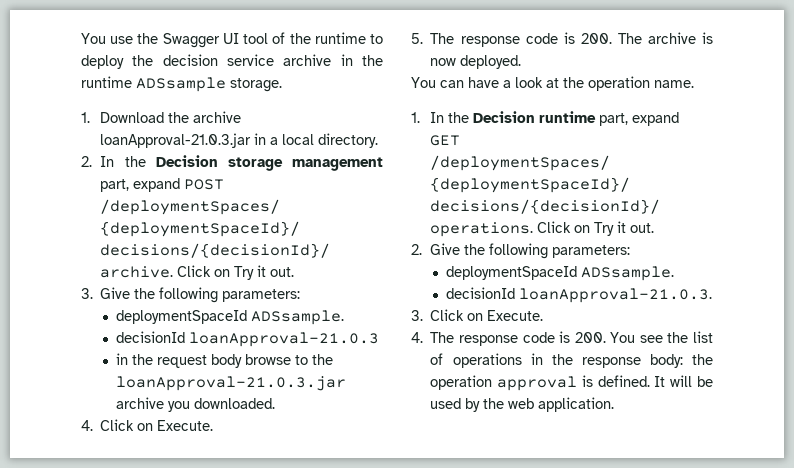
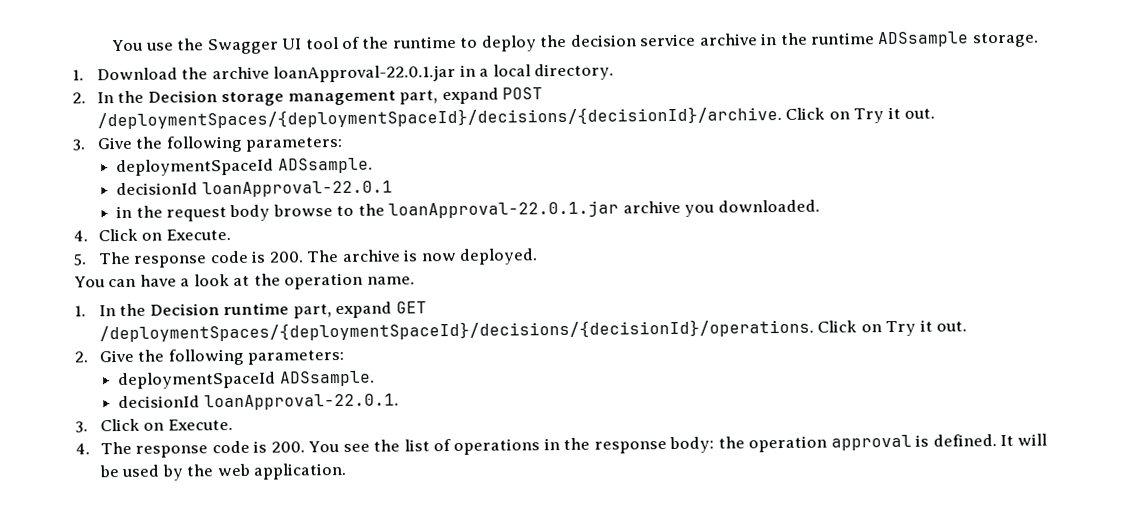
- 1. Download the archive loanApproval-21.0.3.jar in a local directory.
+ 1. Download the archive loanApproval-22.0.1.jar in a local directory.
- decisionId loanApproval-21.0.3
+ decisionId loanApproval-22.0.1
- in the request body browse to the loanApproval-21.0.3.jar archive you downloaded.
+ in the request body browse to the loanApproval-22.0.1.jar archive you downloaded.
- decisionId loanApproval-21.0.3.
+ decisionId loanApproval-22.0.1.

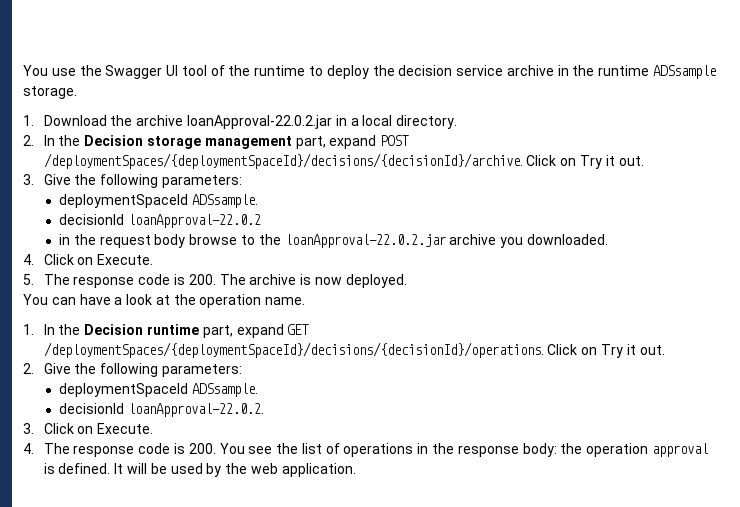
- 1. Download the archive loanApproval-22.0.1.jar in a local directory.
+ 1. Download the archive loanApproval-22.0.2.jar in a local directory.
- decisionId loanApproval-22.0.1
+ decisionId loanApproval-22.0.2
- in the request body browse to the loanApproval-22.0.1.jar archive you downloaded.
+ in the request body browse to the loanApproval-22.0.2.jar archive you downloaded.
- decisionId loanApproval-22.0.1.
+ decisionId loanApproval-22.0.2.

